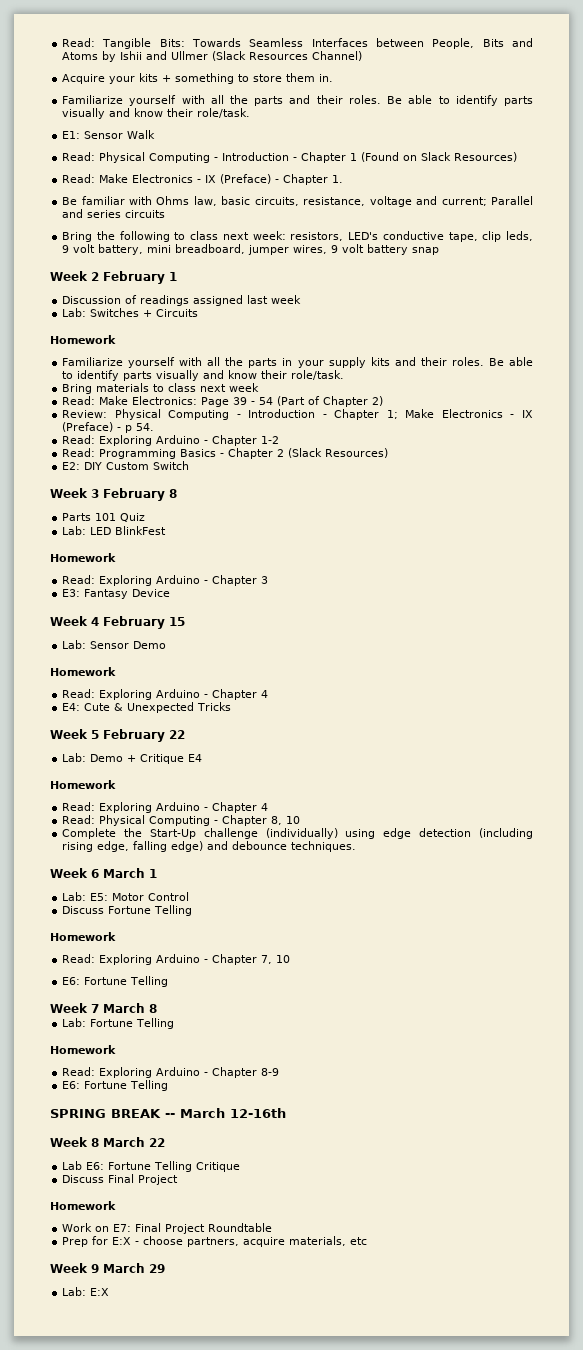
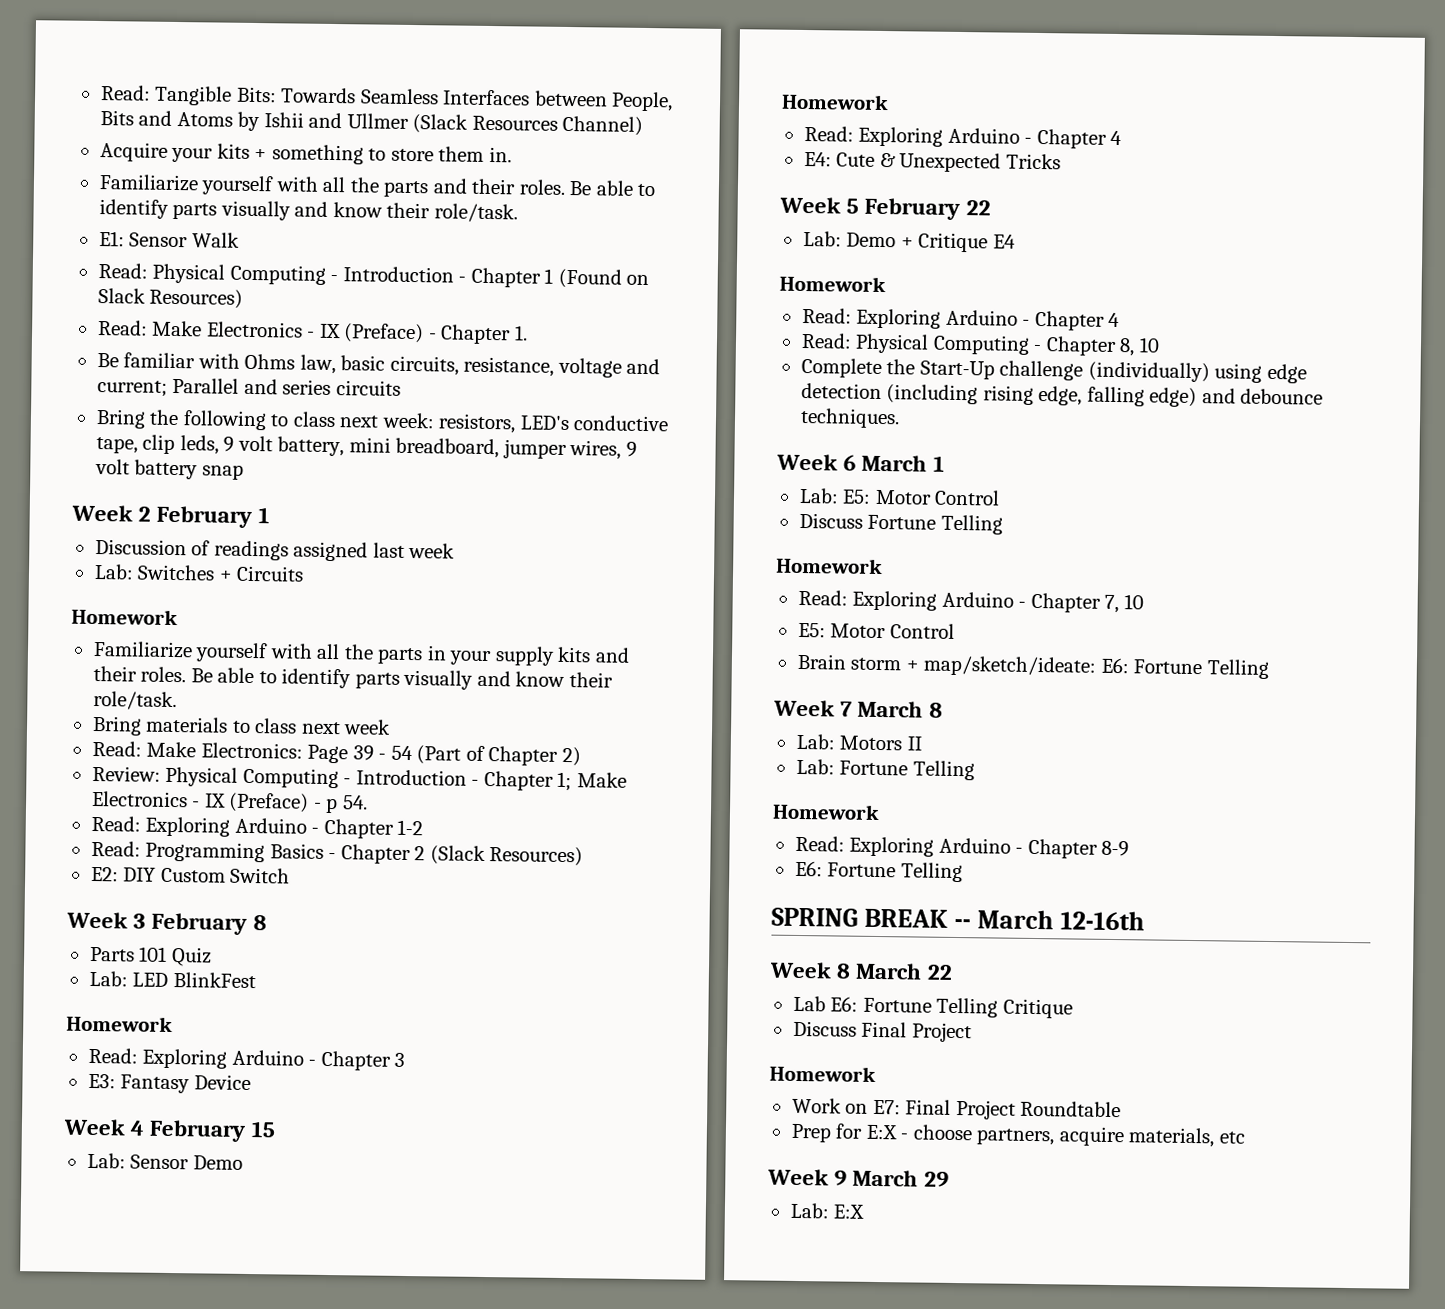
  Read: Exploring Arduino - Chapter 7, 10
- E6: Fortune Telling
+ E5: Motor Control
+ Brain storm + map/sketch/ideate: E6: Fortune Telling
+ Lab: Motors II

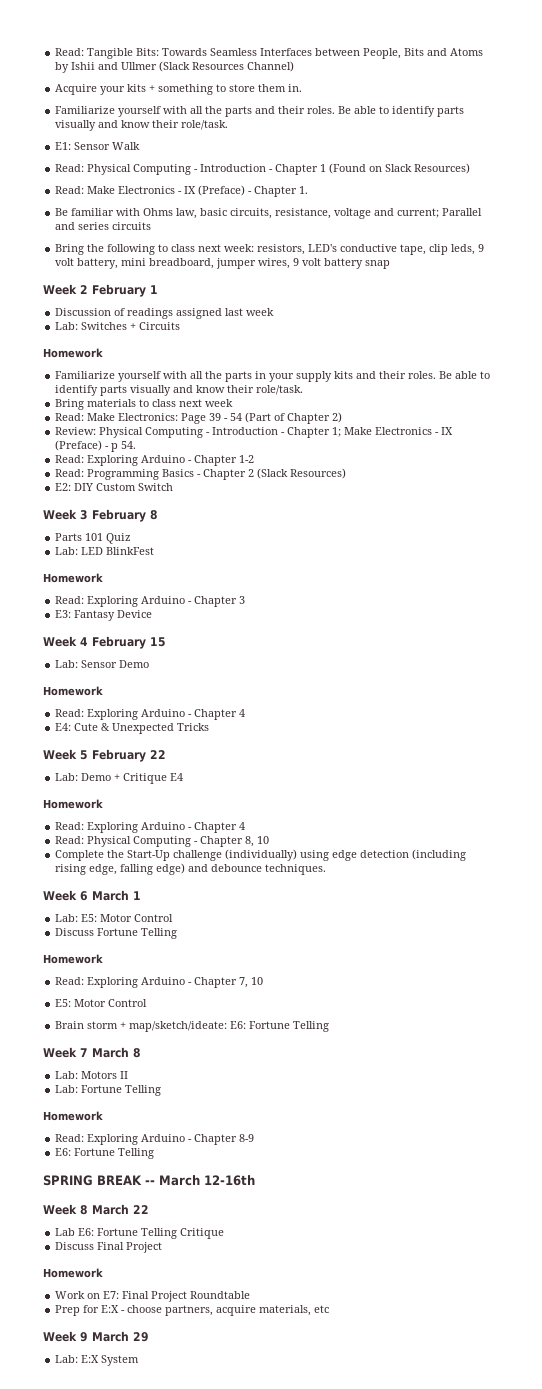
- Lab: E:X
+ Lab: E:X System

